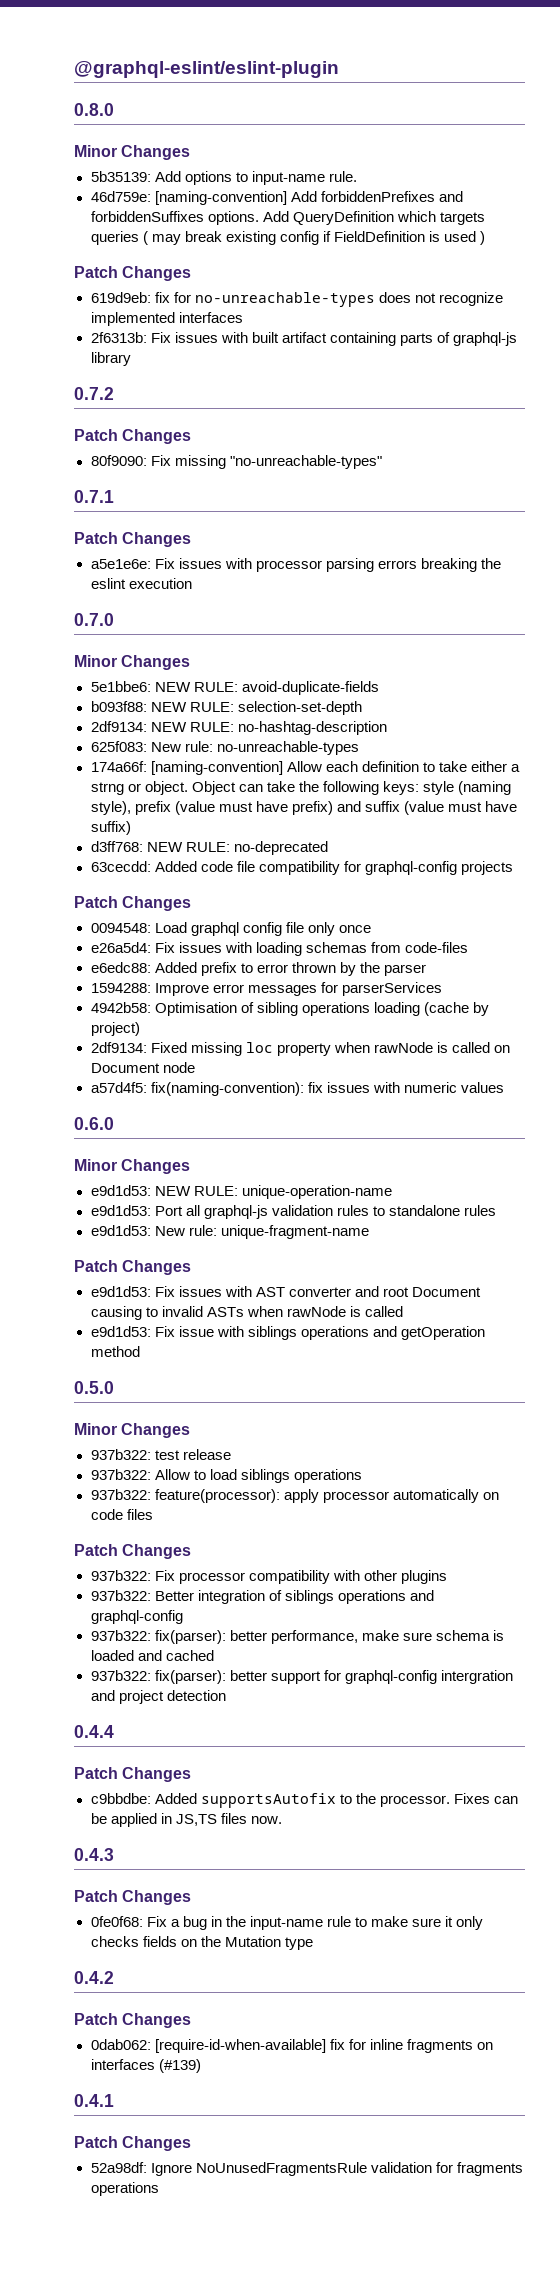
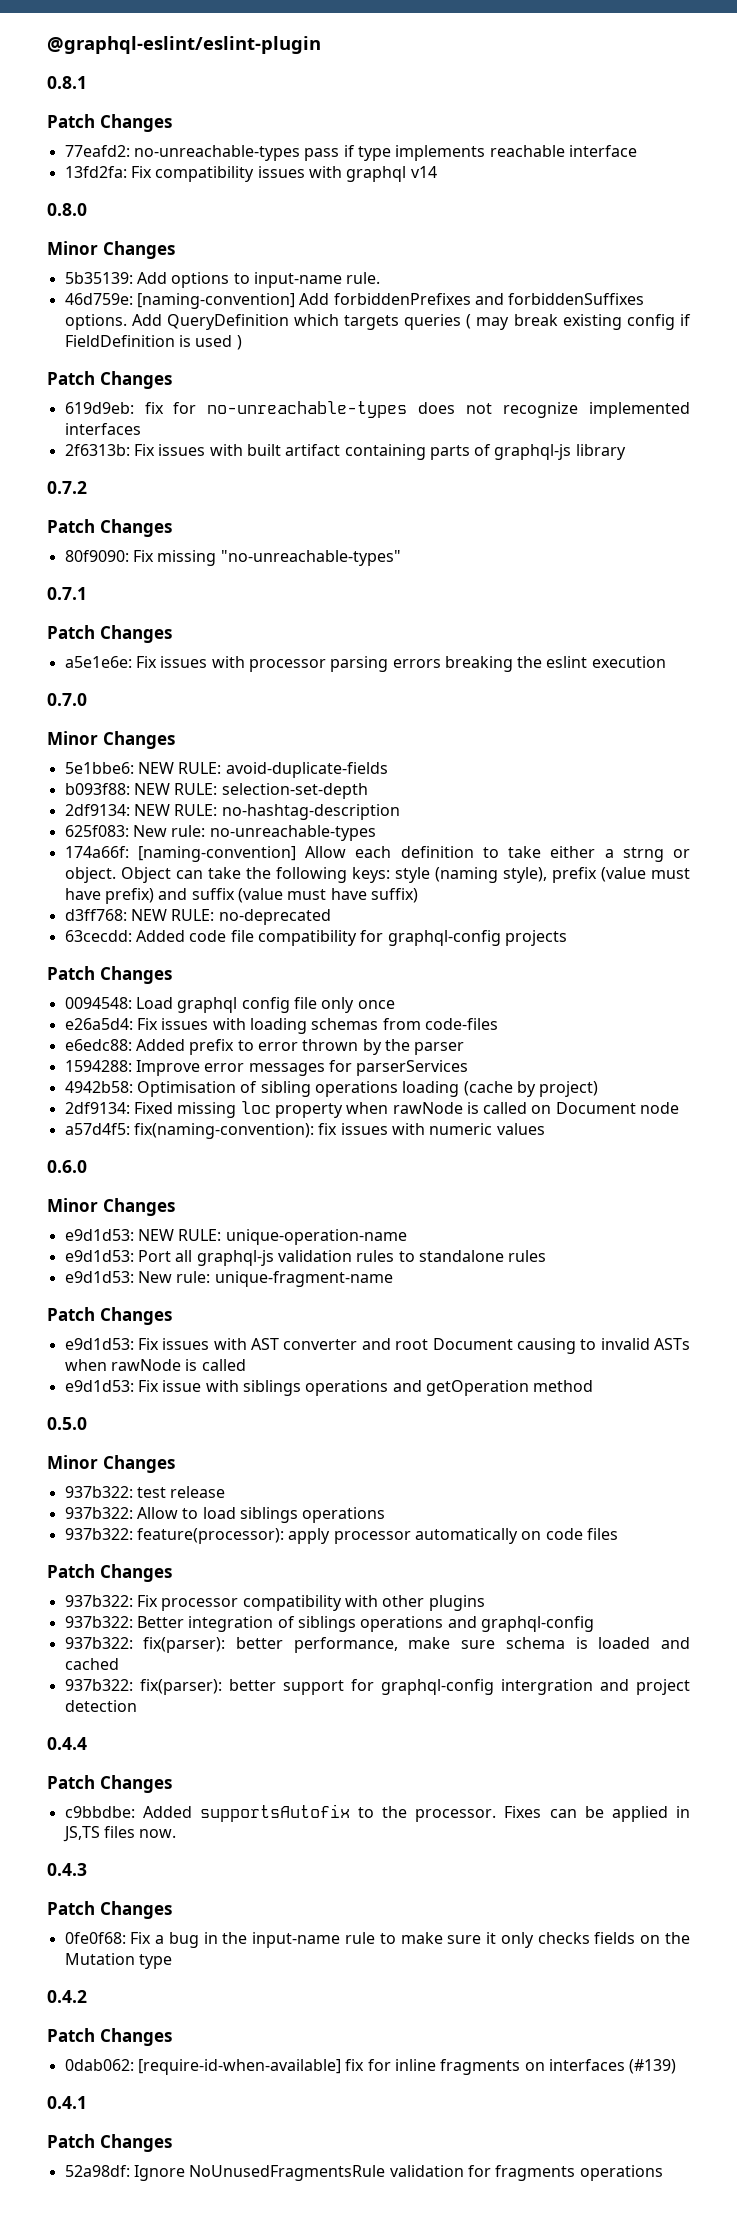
+ 0.8.1
+ Patch Changes
+ 77eafd2: no-unreachable-types pass if type implements reachable interface
+ 13fd2fa: Fix compatibility issues with graphql v14

